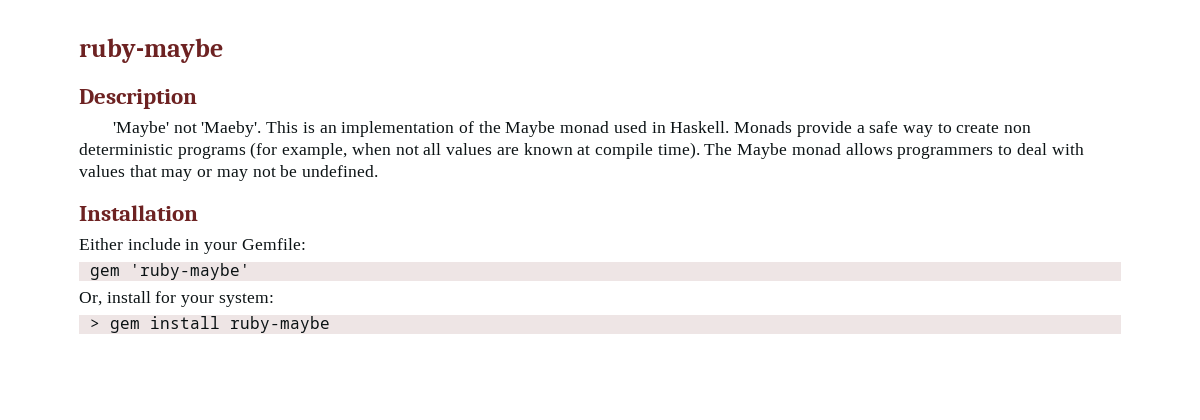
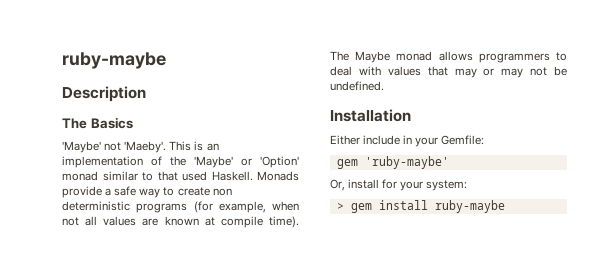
+ The Basics
- This is an implementation of the Maybe monad used in Haskell.
+ This is an implementation of the 'Maybe' or 'Option' monad similar to that used Haskell.

